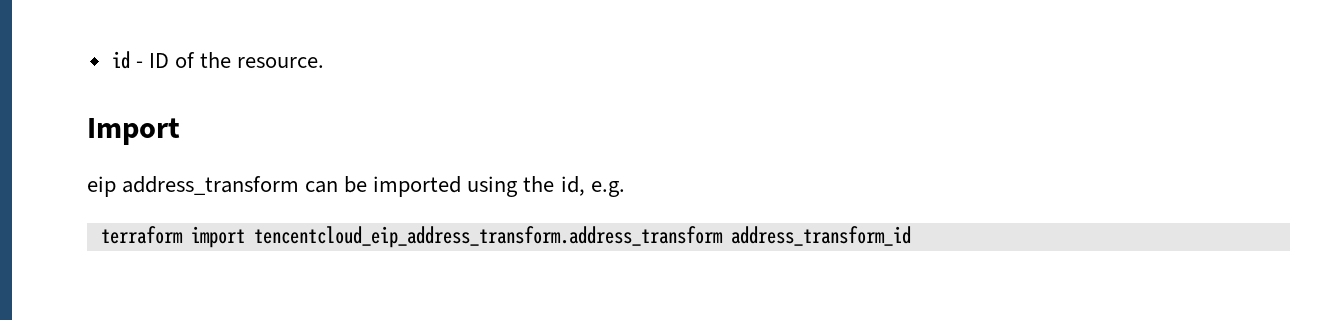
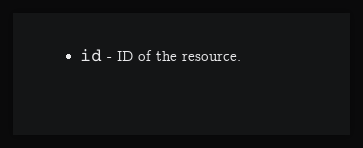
- Import
- eip address_transform can be imported using the id, e.g.
- terraform import tencentcloud_eip_address_transform.address_transform address_transform_id

